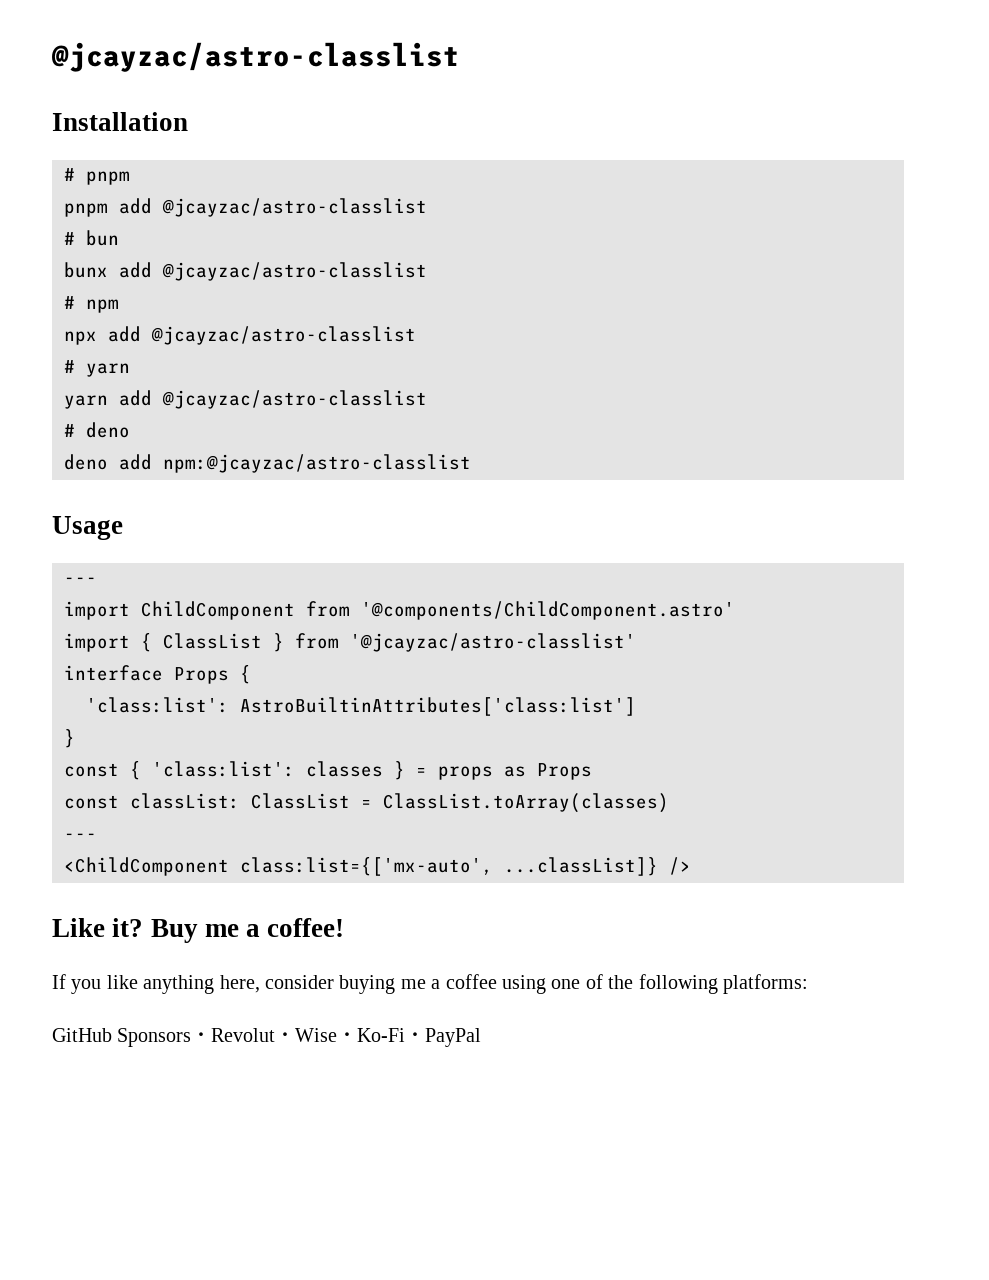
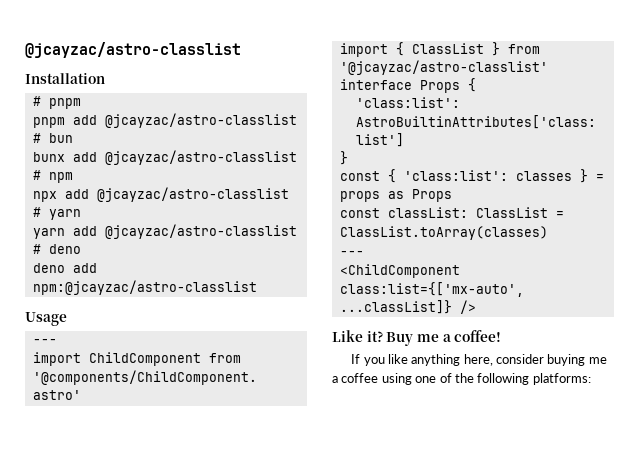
- GitHub Sponsors・Revolut・Wise・Ko-Fi・PayPal

